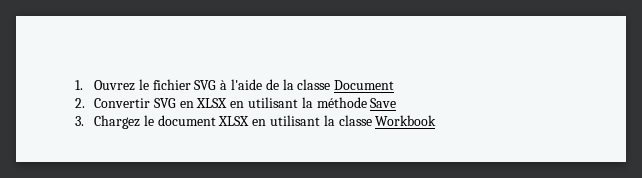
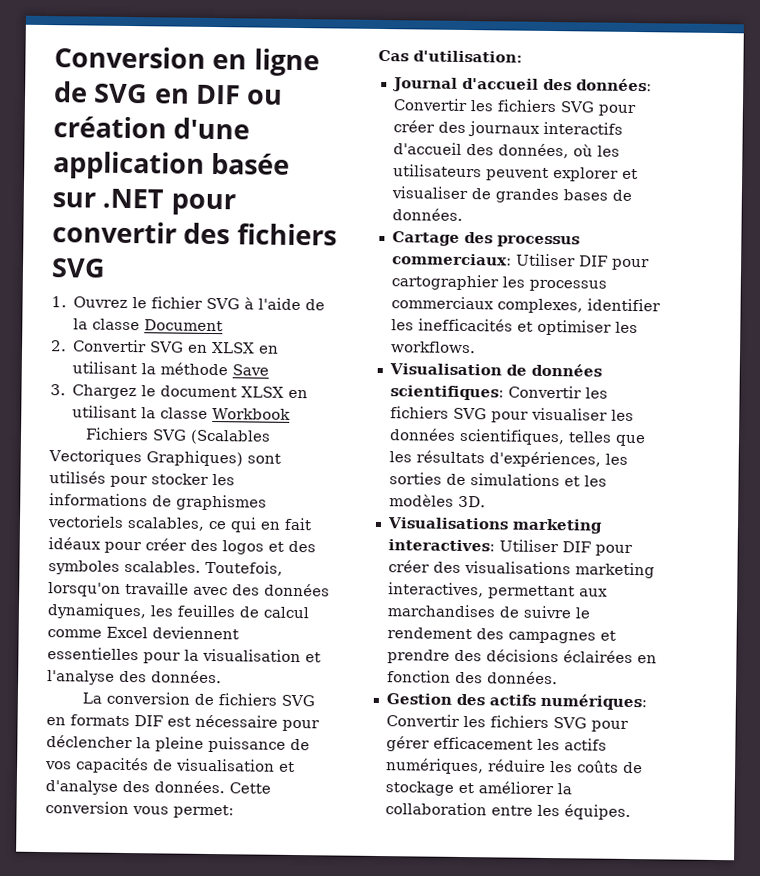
+ Conversion en ligne de SVG en DIF ou création d'une application basée sur .NET pour convertir des fichiers SVG
+ Fichiers SVG (Scalables Vectoriques Graphiques) sont utilisés pour stocker les informations de graphismes vectoriels scalables, ce qui en fait idéaux pour créer des logos et des symboles scalables. Toutefois, lorsqu'on travaille avec des données dynamiques, les feuilles de calcul comme Excel deviennent essentielles pour la visualisation et l'analyse des données.
+ La conversion de fichiers SVG en formats DIF est nécessaire pour déclencher la pleine puissance de vos capacités de visualisation et d'analyse des données. Cette conversion vous permet:
+ Cas d'utilisation:
+ Journal d'accueil des données: Convertir les fichiers SVG pour créer des journaux interactifs d'accueil des données, où les utilisateurs peuvent explorer et visualiser de grandes bases de données.
+ Cartage des processus commerciaux: Utiliser DIF pour cartographier les processus commerciaux complexes, identifier les inefficacités et optimiser les workflows.
+ Visualisation de données scientifiques: Convertir les fichiers SVG pour visualiser les données scientifiques, telles que les résultats d'expériences, les sorties de simulations et les modèles 3D.
+ Visualisations marketing interactives: Utiliser DIF pour créer des visualisations marketing interactives, permettant aux marchandises de suivre le rendement des campagnes et prendre des décisions éclairées en fonction des données.
+ Gestion des actifs numériques: Convertir les fichiers SVG pour gérer efficacement les actifs numériques, réduire les coûts de stockage et améliorer la collaboration entre les équipes.

